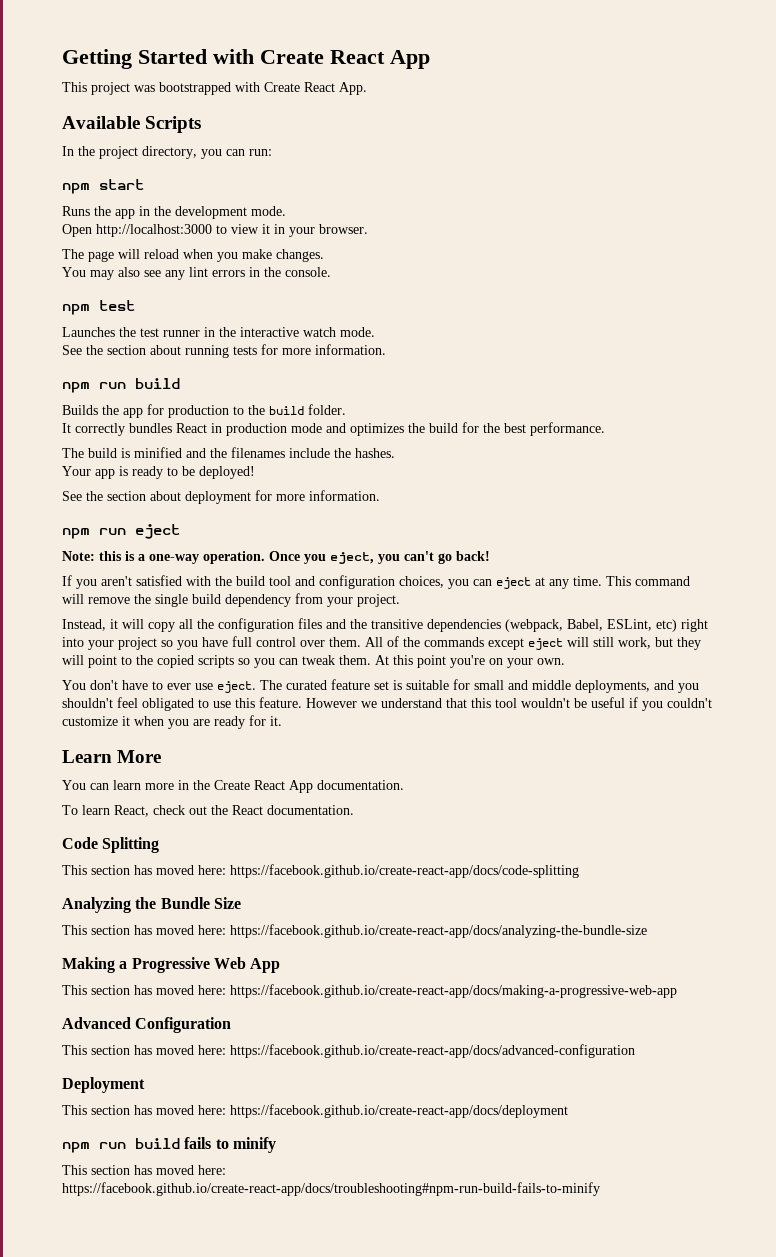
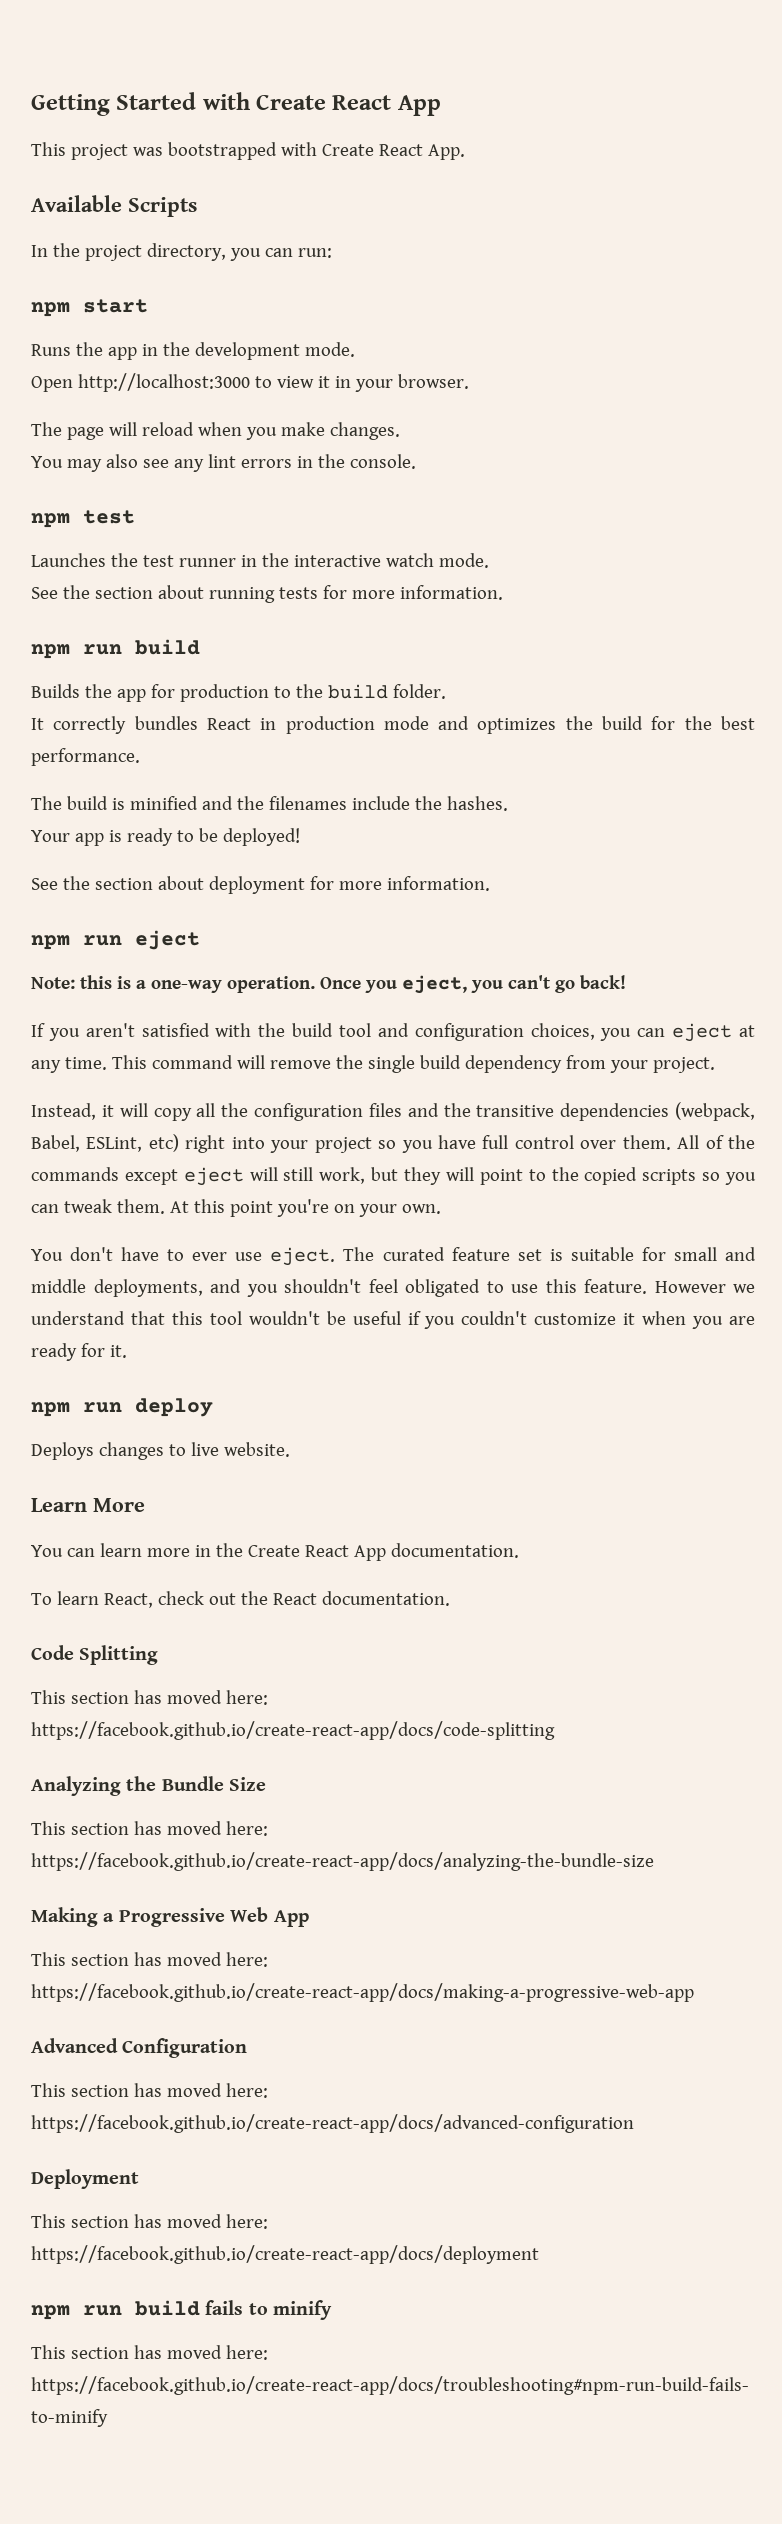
+ npm run deploy
+ Deploys changes to live website.

